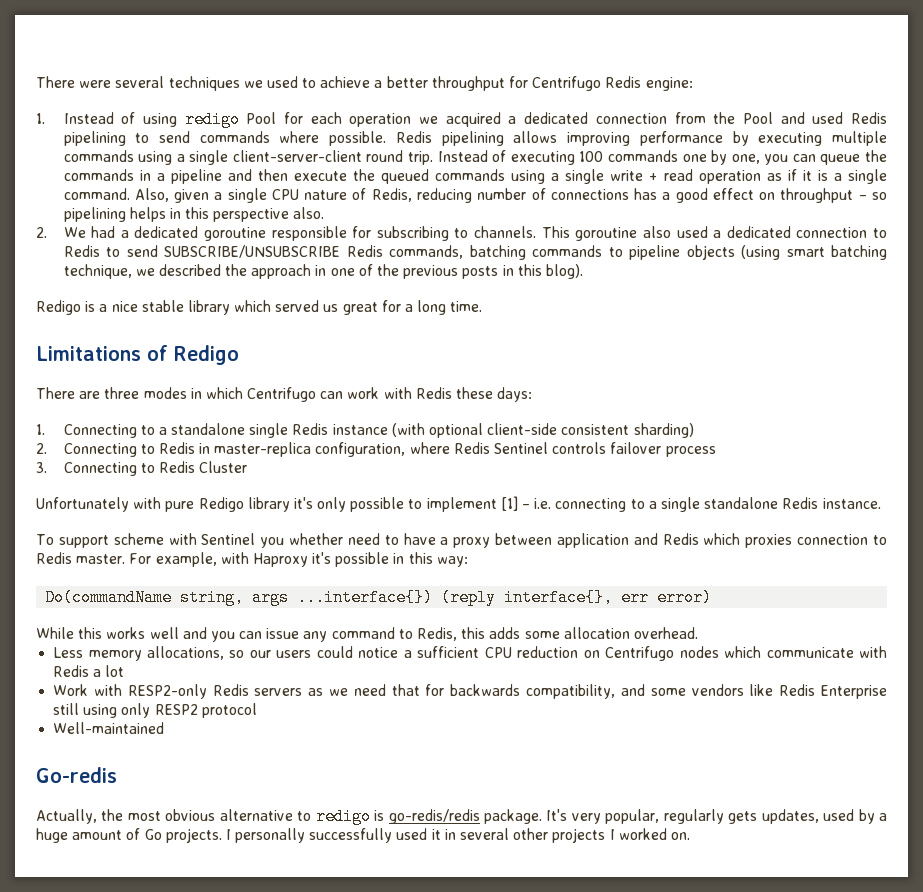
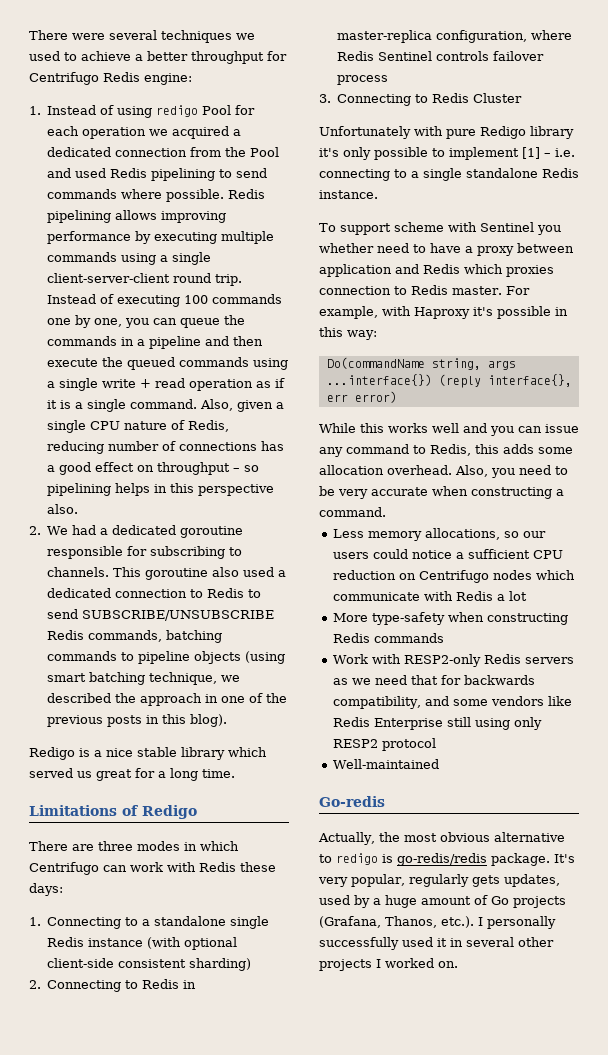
+ Also, you need to be very accurate when constructing a command.
+ More type-safety when constructing Redis commands
- It's very popular, regularly gets updates, used by a huge amount of Go projects. I personally successfully used it in several other projects I worked on.
+ It's very popular, regularly gets updates, used by a huge amount of Go projects (Grafana, Thanos, etc.). I personally successfully used it in several other projects I worked on.

